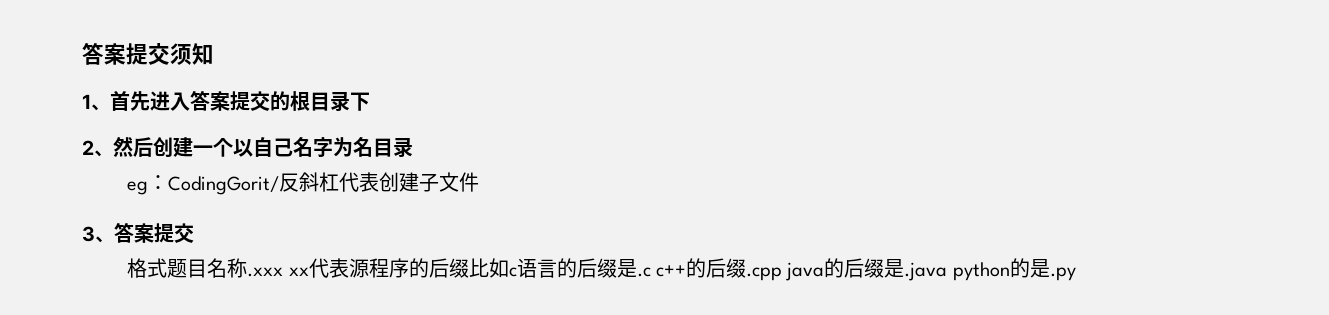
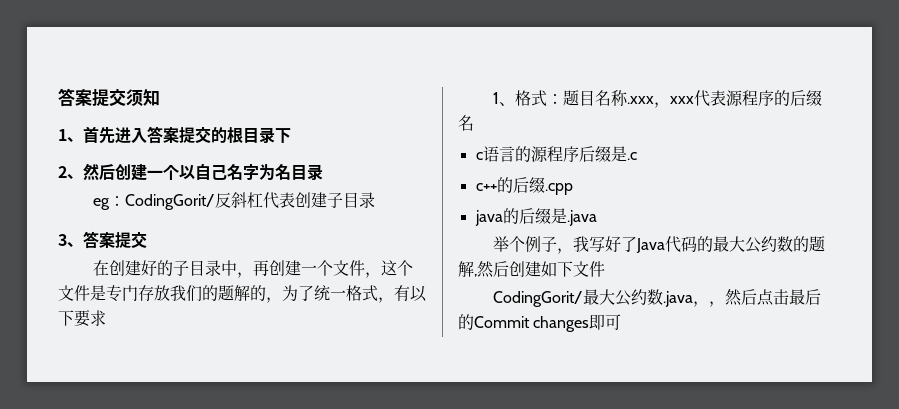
- eg：CodingGorit/反斜杠代表创建子文件
+ eg：CodingGorit/反斜杠代表创建子目录
- 格式题目名称.xxx xx代表源程序的后缀比如c语言的后缀是.c c++的后缀.cpp java的后缀是.java python的是.py
+ 在创建好的子目录中，再创建一个文件，这个文件是专门存放我们的题解的，为了统一格式，有以下要求
+ 1、格式：题目名称.xxx，xxx代表源程序的后缀名
+ c语言的源程序后缀是.c
+ c++的后缀.cpp
+ java的后缀是.java
+ 举个例子，我写好了Java代码的最大公约数的题解,然后创建如下文件
+ CodingGorit/最大公约数.java，，然后点击最后的Commit changes即可

